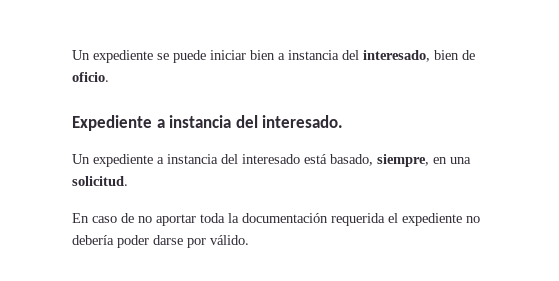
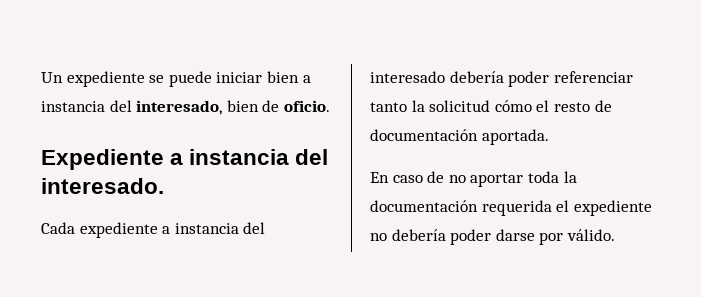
- Un expediente a instancia del interesado está basado, siempre, en una solicitud.
+ Cada expediente a instancia del interesado debería poder referenciar tanto la solicitud cómo el resto de documentación aportada.

